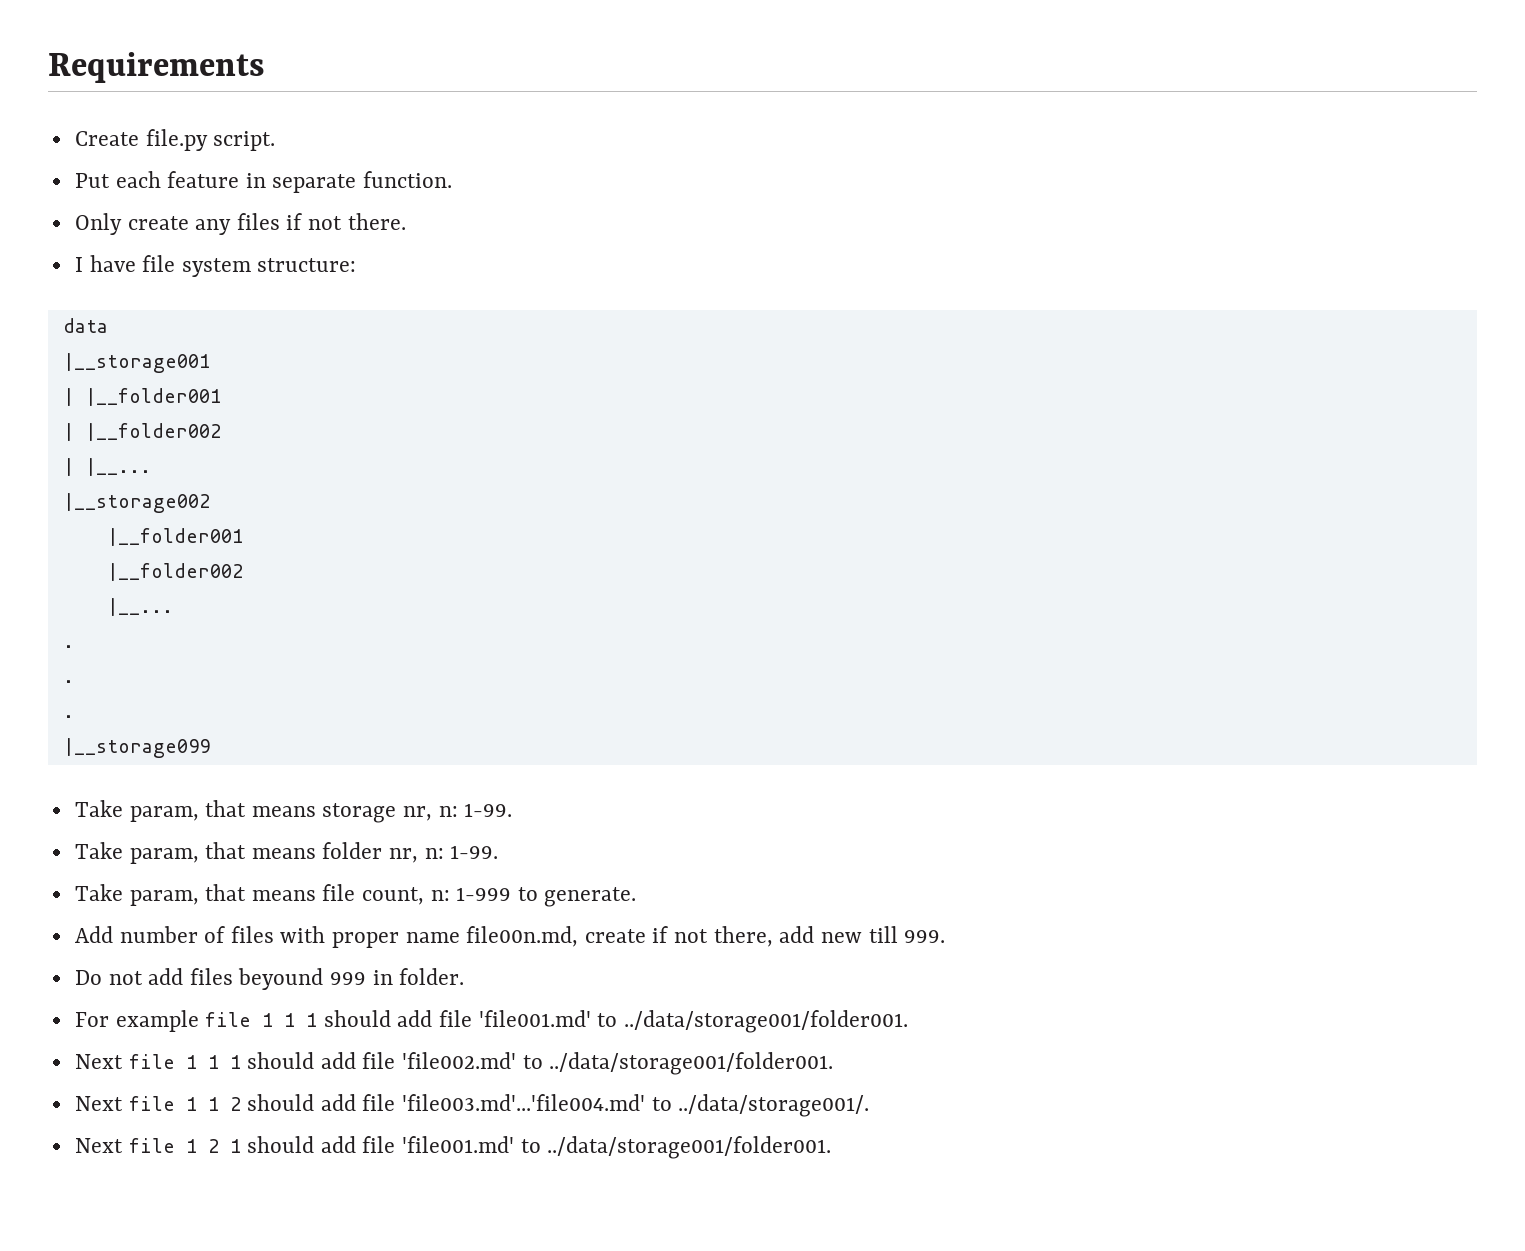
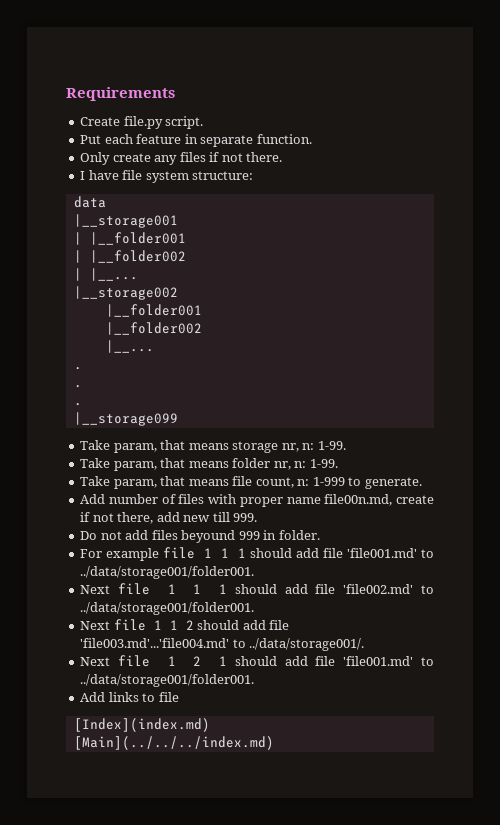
+ Add links to file
+ [Index](index.md)
+ [Main](../../../index.md)

